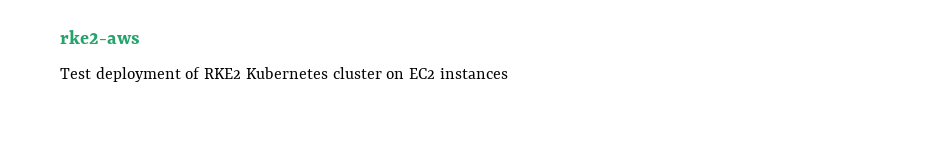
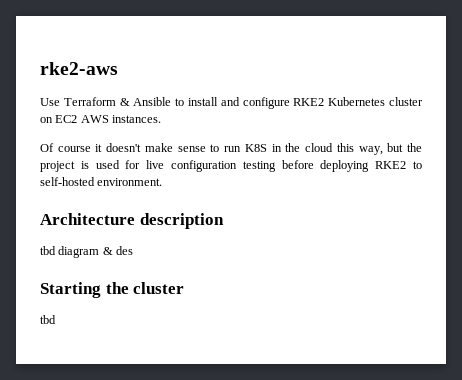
- Test deployment of RKE2 Kubernetes cluster on EC2 instances
+ Use Terraform & Ansible to install and configure RKE2 Kubernetes cluster on EC2 AWS instances.
+ Of course it doesn't make sense to run K8S in the cloud this way, but the project is used for live configuration testing before deploying RKE2 to self-hosted environment.
+ Architecture description
+ tbd diagram & des
+ Starting the cluster
+ tbd

